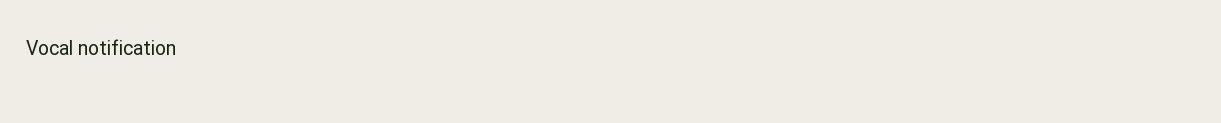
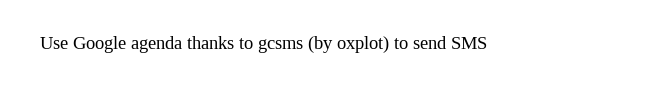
- Vocal notification
+ Use Google agenda thanks to gcsms (by oxplot) to send SMS

